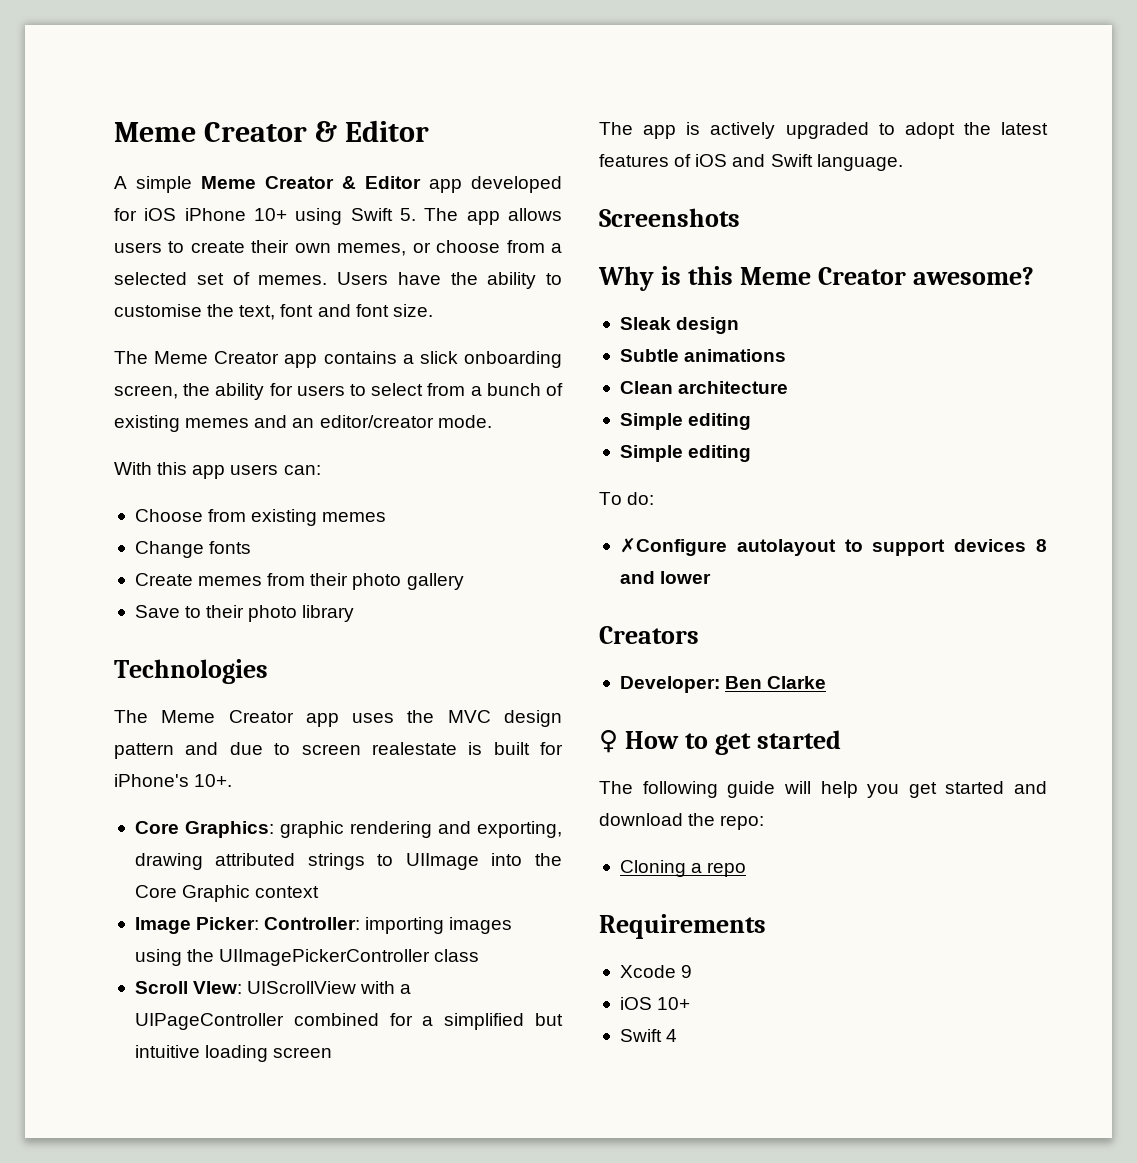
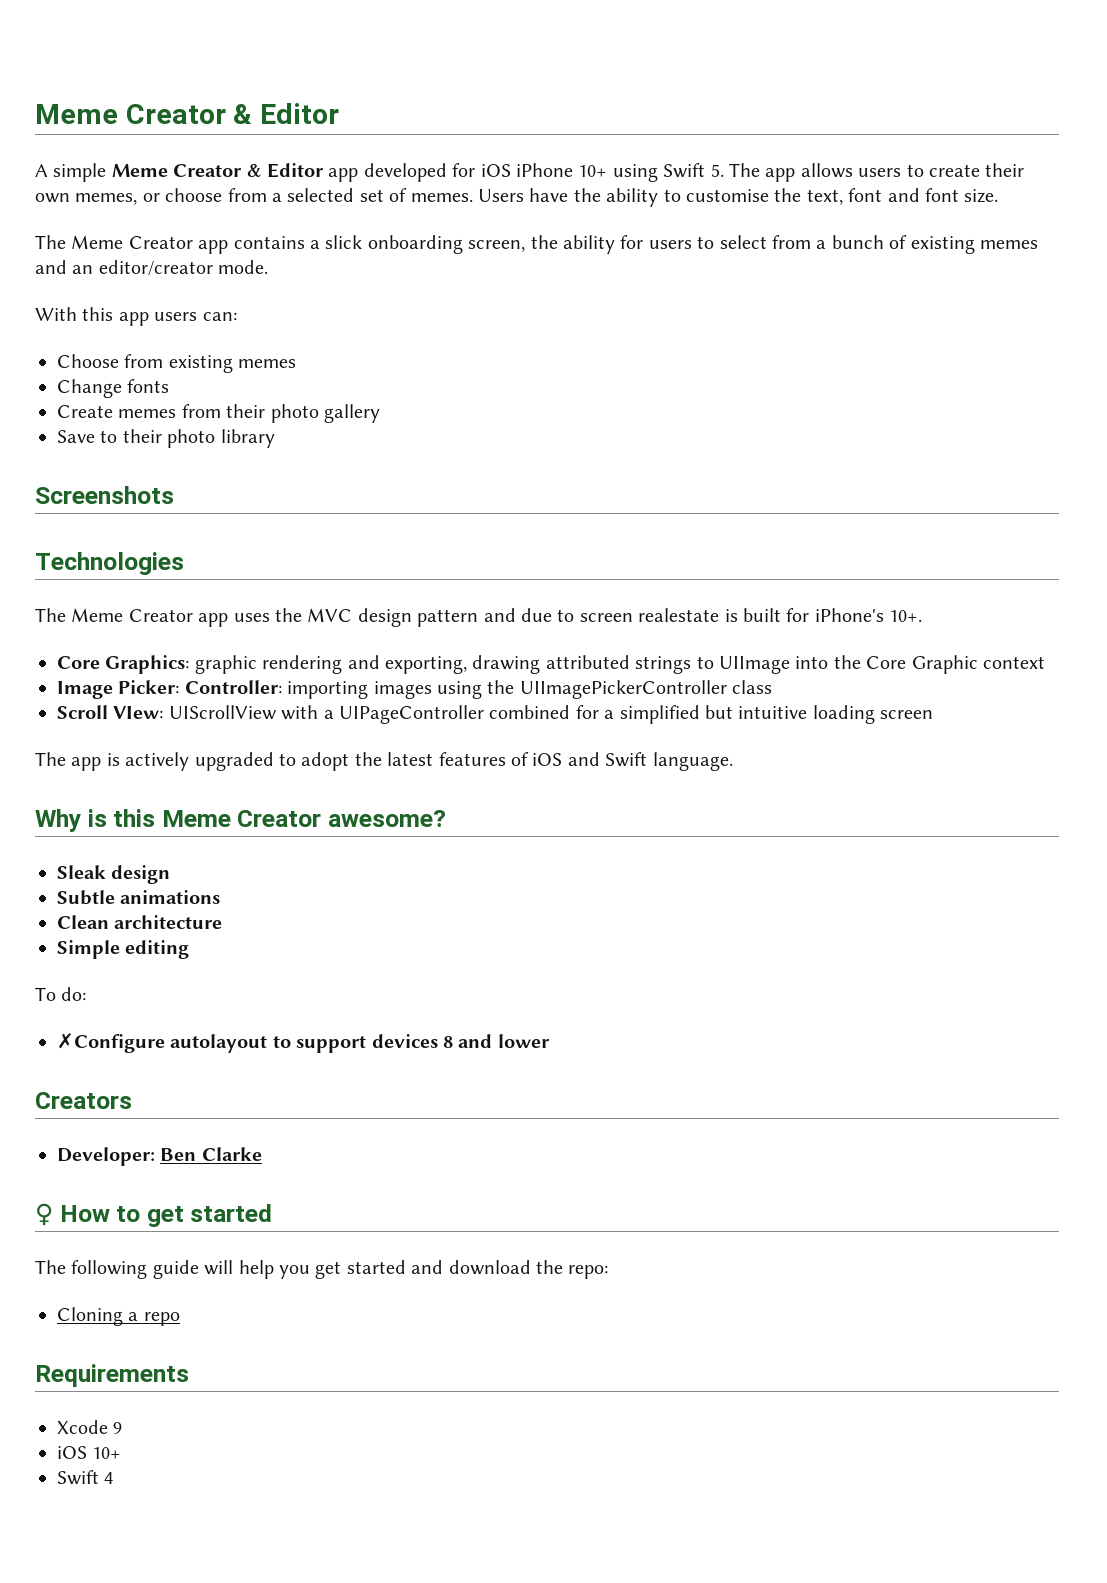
+ Screenshots
- Screenshots
  Clean architecture
- Simple editing

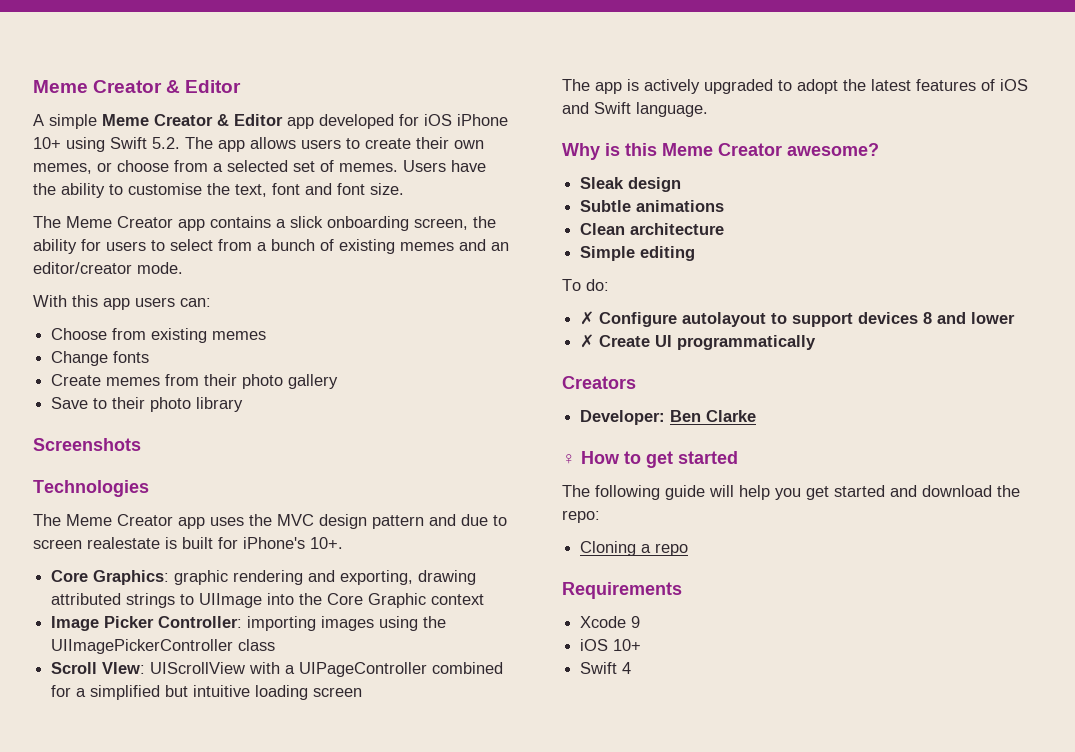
- A simple Meme Creator & Editor app developed for iOS iPhone 10+ using Swift 5. The app allows users to create their own memes, or choose from a selected set of memes.
+ A simple Meme Creator & Editor app developed for iOS iPhone 10+ using Swift 5.2. The app allows users to create their own memes, or choose from a selected set of memes.
- Image Picker: Controller: importing images using the UIImagePickerController class
+ Image Picker Controller: importing images using the UIImagePickerController class
- ✗Configure autolayout to support devices 8 and lower
+ ✗ Configure autolayout to support devices 8 and lower
+ ✗ Create UI programmatically

